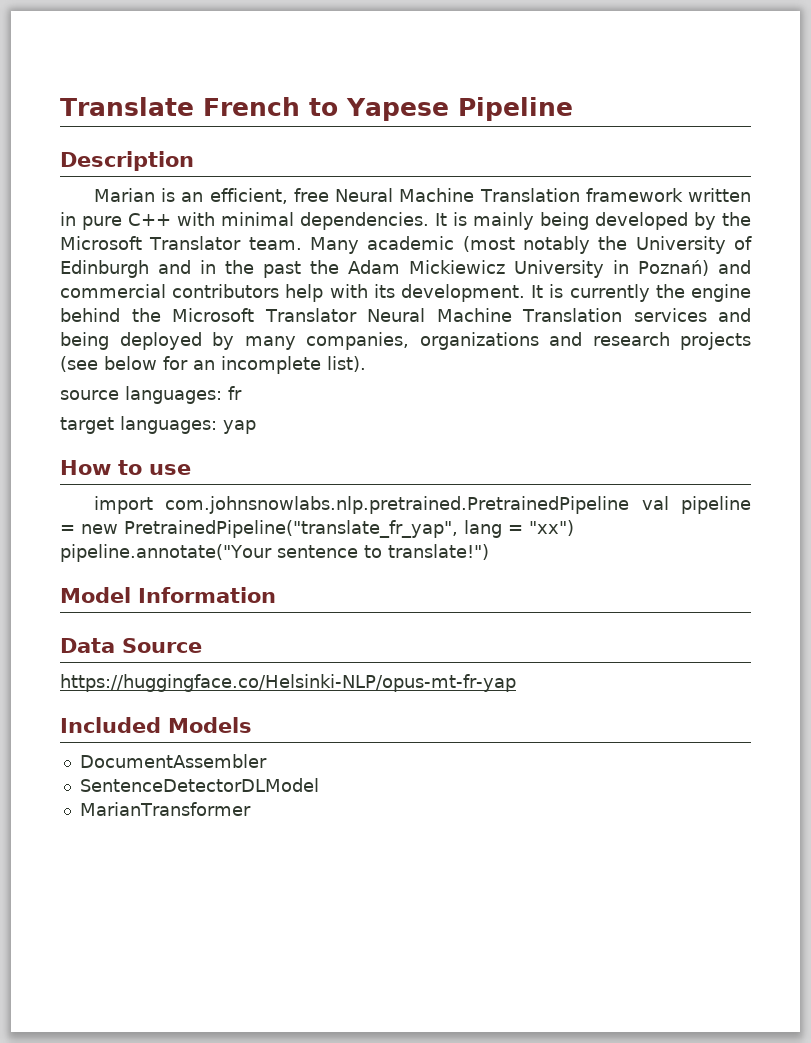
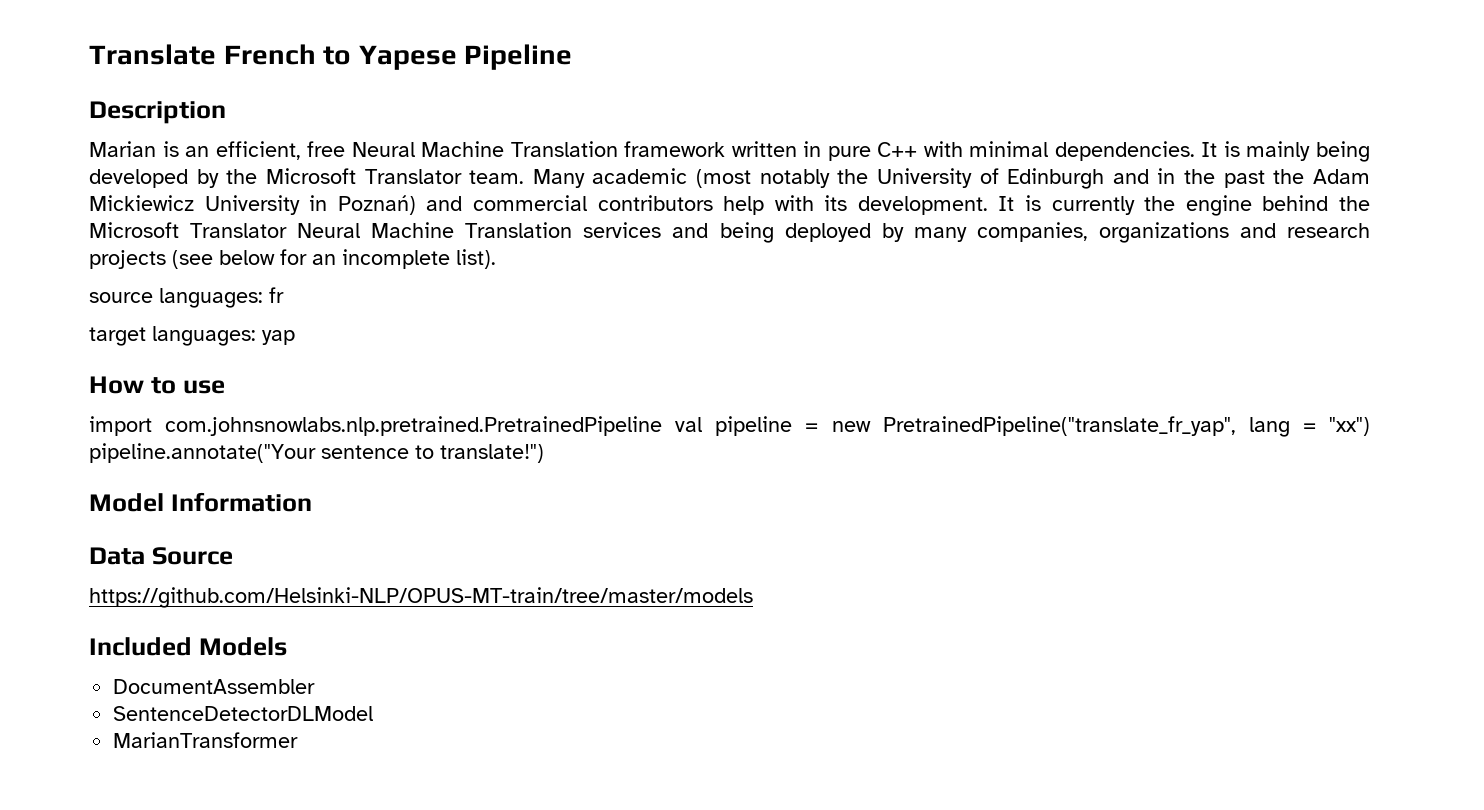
- https://huggingface.co/Helsinki-NLP/opus-mt-fr-yap
+ https://github.com/Helsinki-NLP/OPUS-MT-train/tree/master/models

